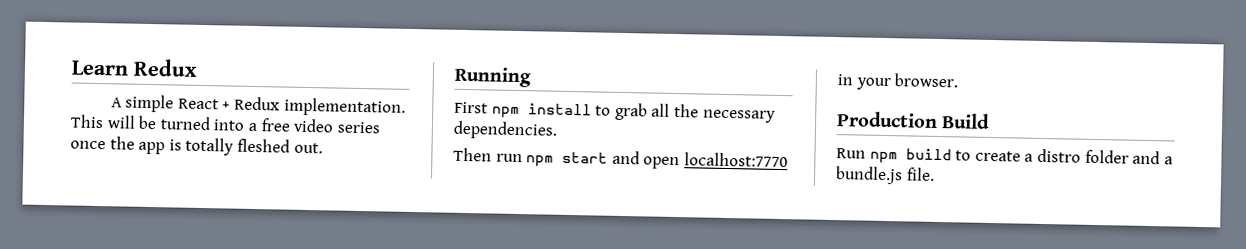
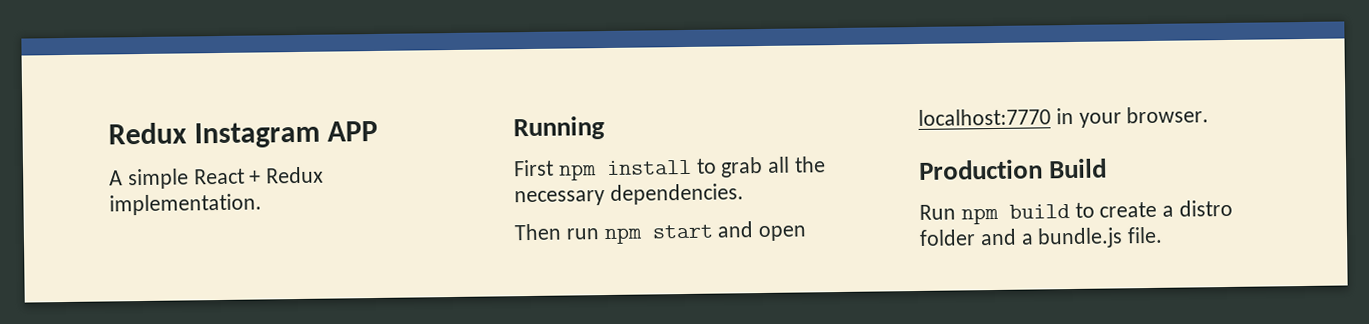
- Learn Redux
+ Redux Instagram APP
- This will be turned into a free video series once the app is totally fleshed out.

